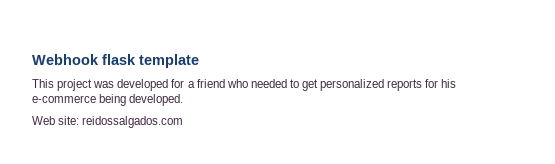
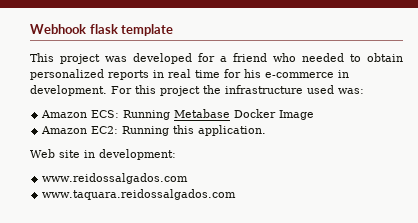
- This project was developed for a friend who needed to get personalized reports for his e-commerce being developed.
- Web site: reidossalgados.com
+ This project was developed for a friend who needed to obtain personalized reports in real time for his e-commerce in development. For this project the infrastructure used was:
+ Amazon ECS: Running Metabase Docker Image
+ Amazon EC2: Running this application.
+ Web site in development:
+ www.reidossalgados.com
+ www.taquara.reidossalgados.com

